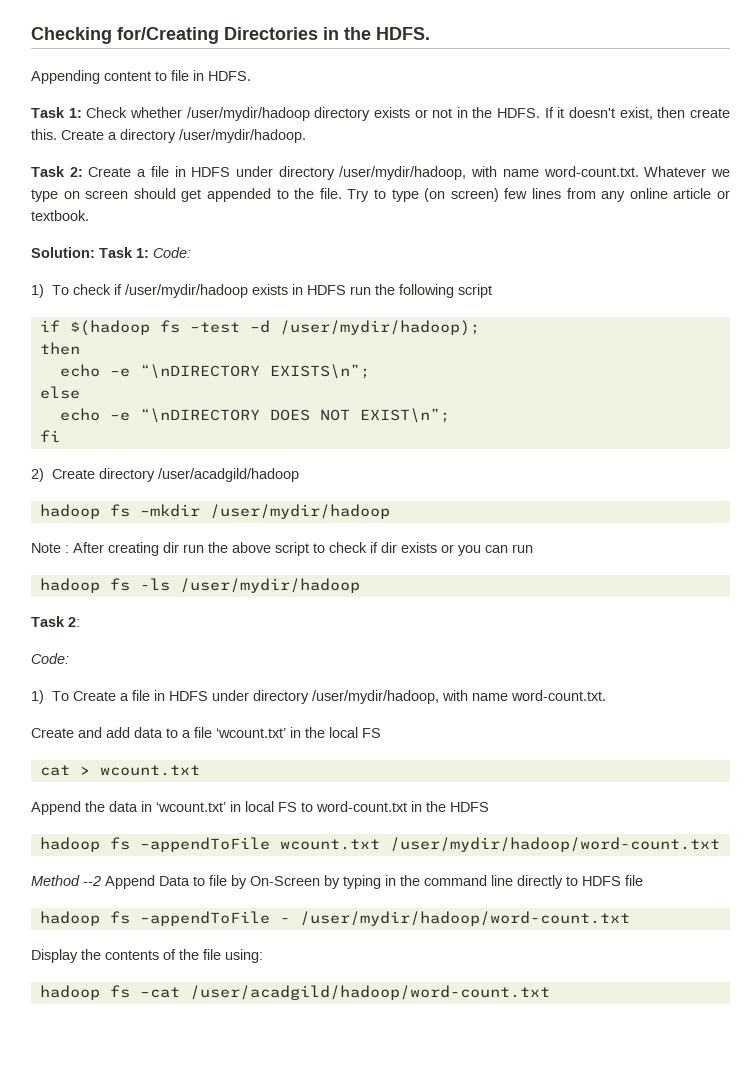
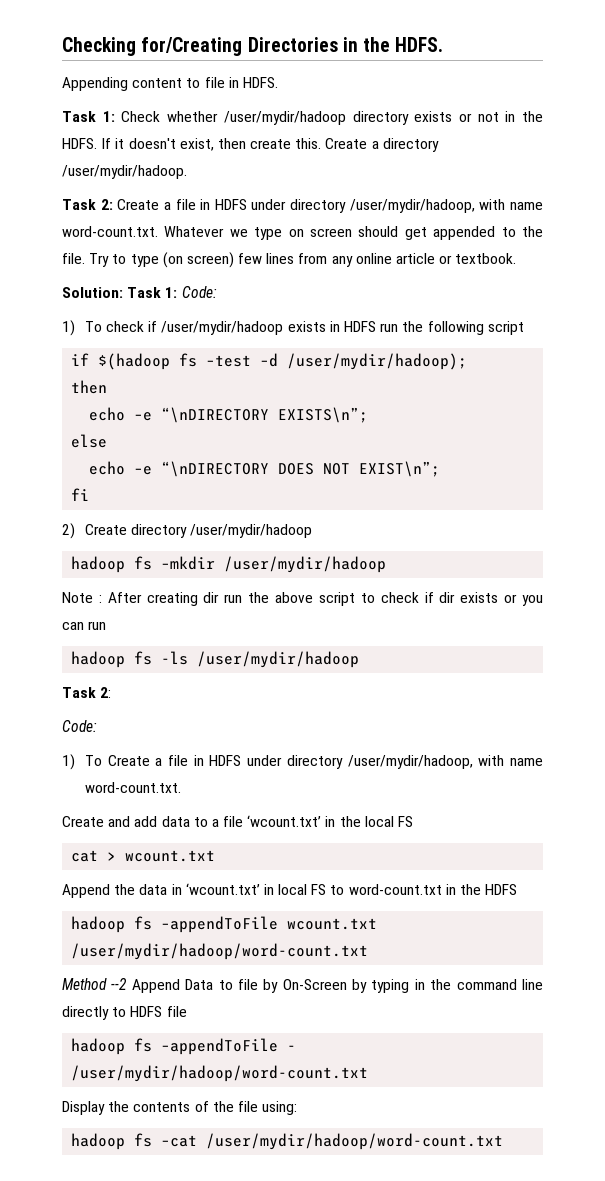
- 2) Create directory /user/acadgild/hadoop
+ 2) Create directory /user/mydir/hadoop
- hadoop fs –cat /user/acadgild/hadoop/word-count.txt
+ hadoop fs –cat /user/mydir/hadoop/word-count.txt

